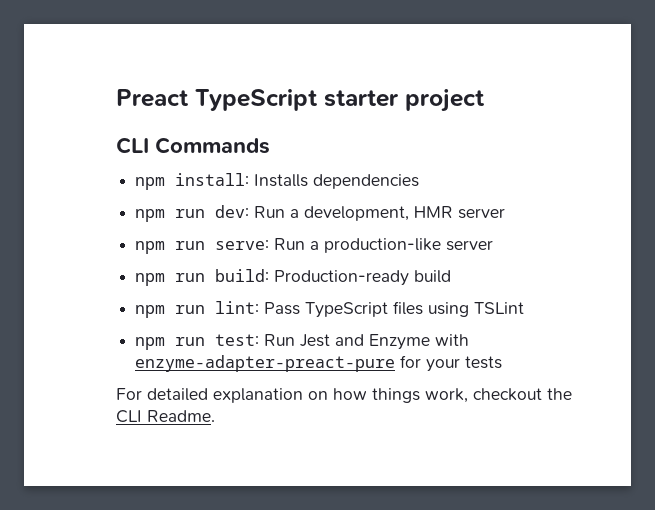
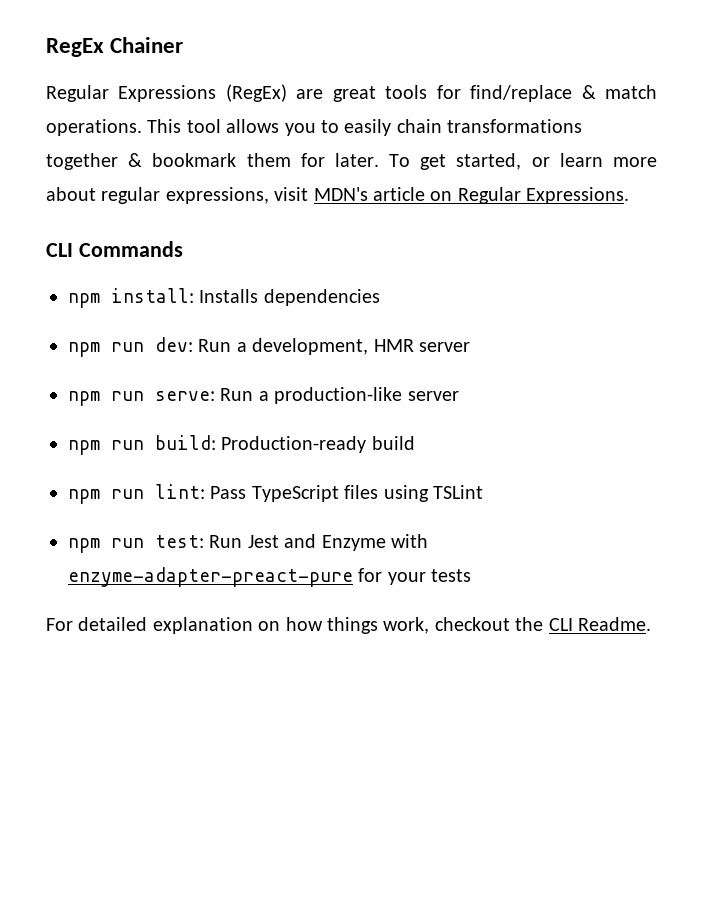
- Preact TypeScript starter project
+ RegEx Chainer
+ Regular Expressions (RegEx) are great tools for find/replace & match operations. This tool allows you to easily chain transformations together & bookmark them for later. To get started, or learn more about regular expressions, visit MDN's article on Regular Expressions.

